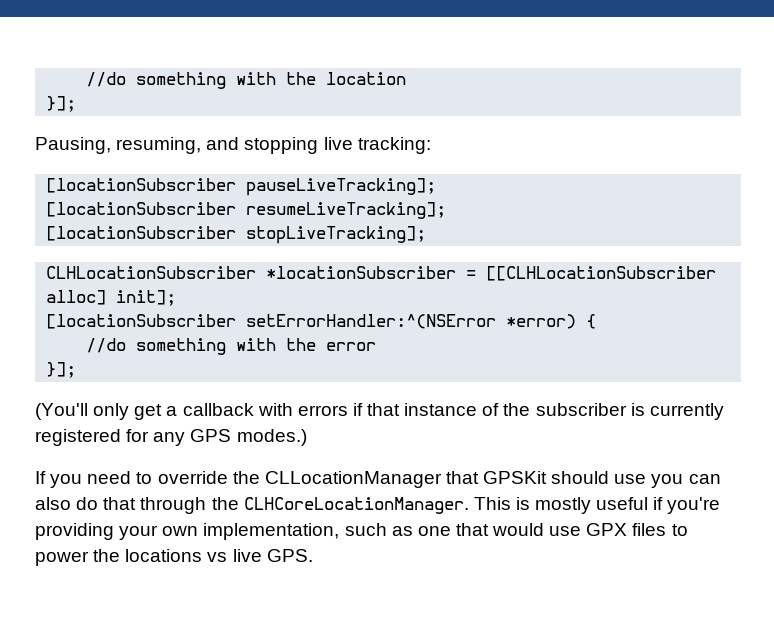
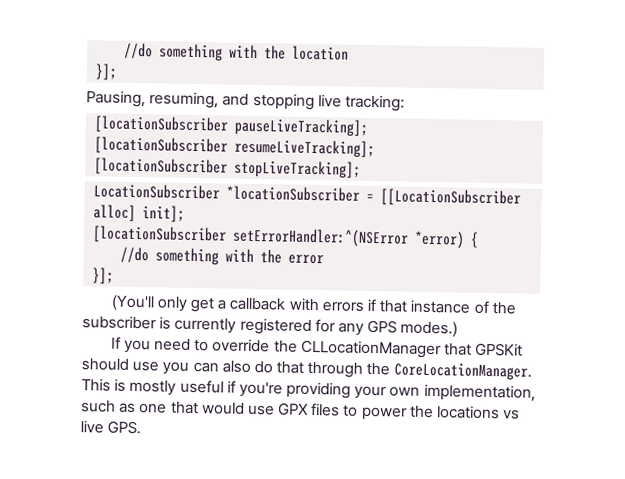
- CLHLocationSubscriber *locationSubscriber = [[CLHLocationSubscriber alloc] init];
+ LocationSubscriber *locationSubscriber = [[LocationSubscriber alloc] init];
- If you need to override the CLLocationManager that GPSKit should use you can also do that through the CLHCoreLocationManager.
+ If you need to override the CLLocationManager that GPSKit should use you can also do that through the CoreLocationManager.

